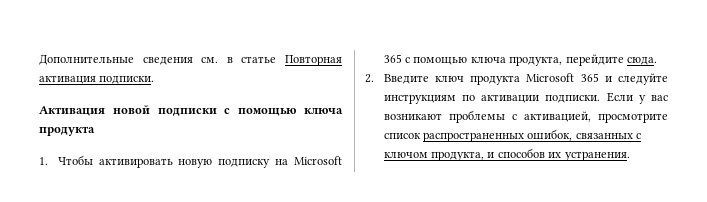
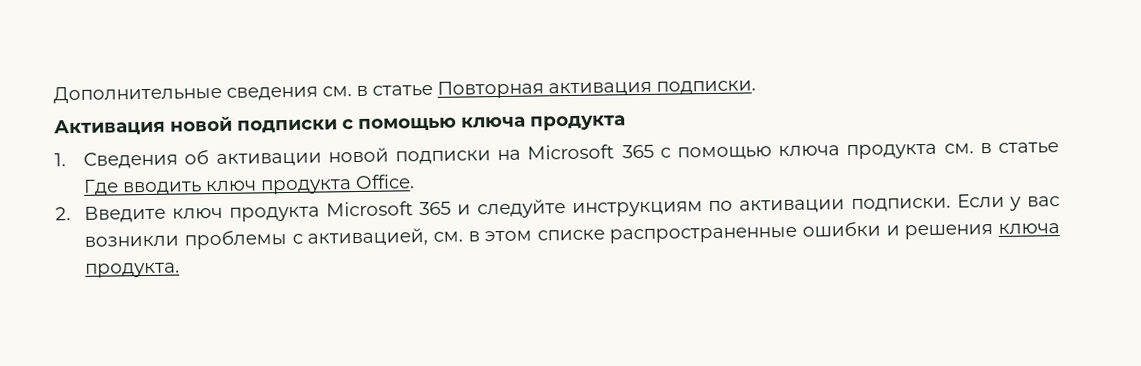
- 1. Чтобы активировать новую подписку на Microsoft 365 с помощью ключа продукта, перейдите сюда.
+ 1. Сведения об активации новой подписки на Microsoft 365 с помощью ключа продукта см. в статье Где вводить ключ продукта Office.
- Если у вас возникают проблемы с активацией, просмотрите список распространенных ошибок, связанных с ключом продукта, и способов их устранения.
+ Если у вас возникли проблемы с активацией, см. в этом списке распространенные ошибки и решения ключа продукта.

